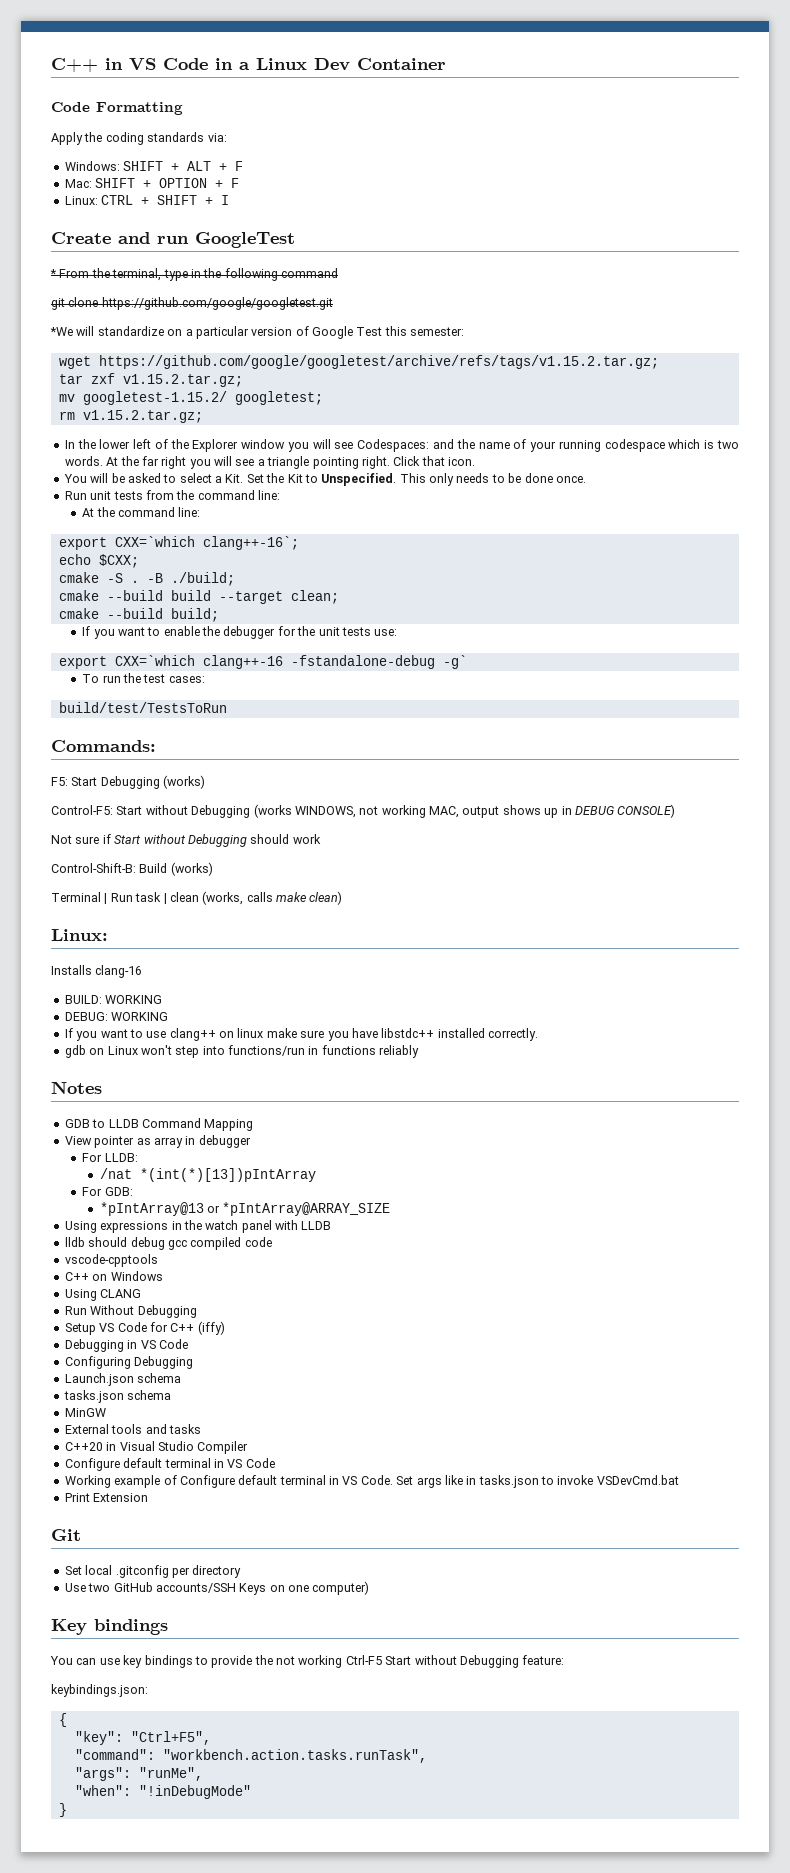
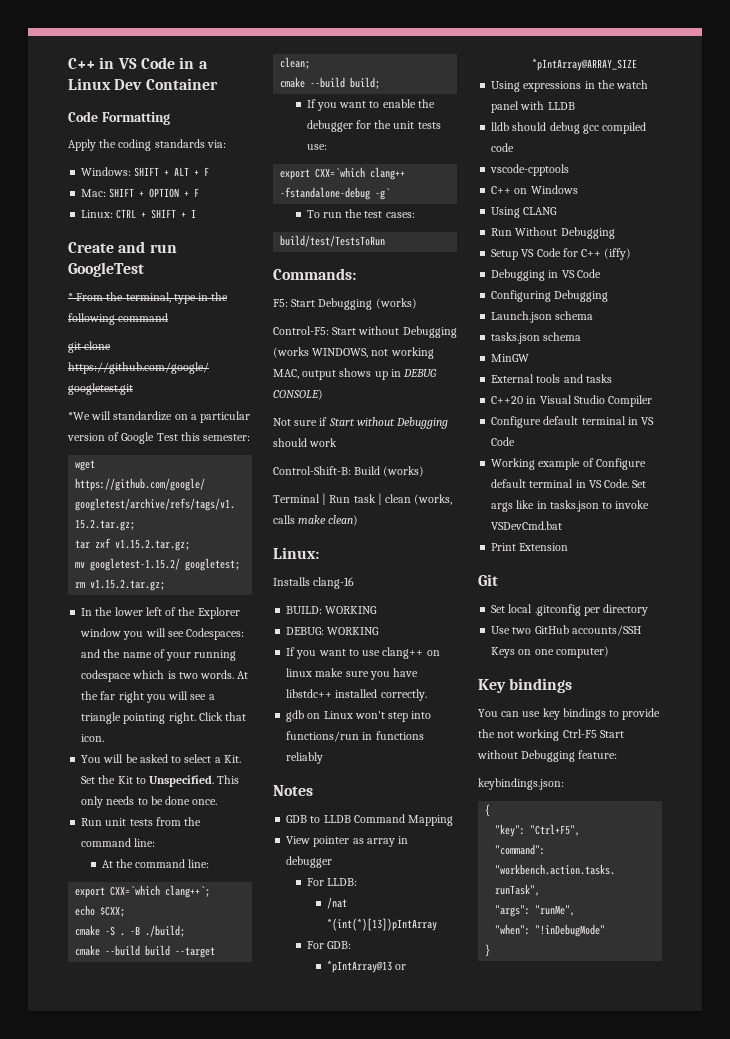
- export CXX=`which clang++-16`;
+ export CXX=`which clang++`;
- export CXX=`which clang++-16 -fstandalone-debug -g`
+ export CXX=`which clang++ -fstandalone-debug -g`

